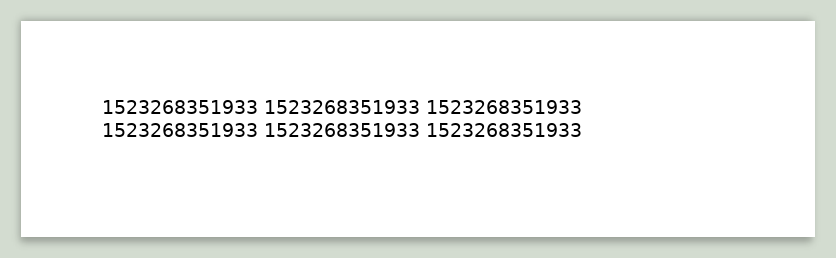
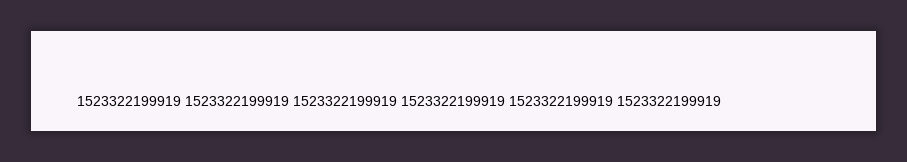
- 1523268351933 1523268351933 1523268351933 1523268351933 1523268351933 1523268351933
+ 1523322199919 1523322199919 1523322199919 1523322199919 1523322199919 1523322199919

